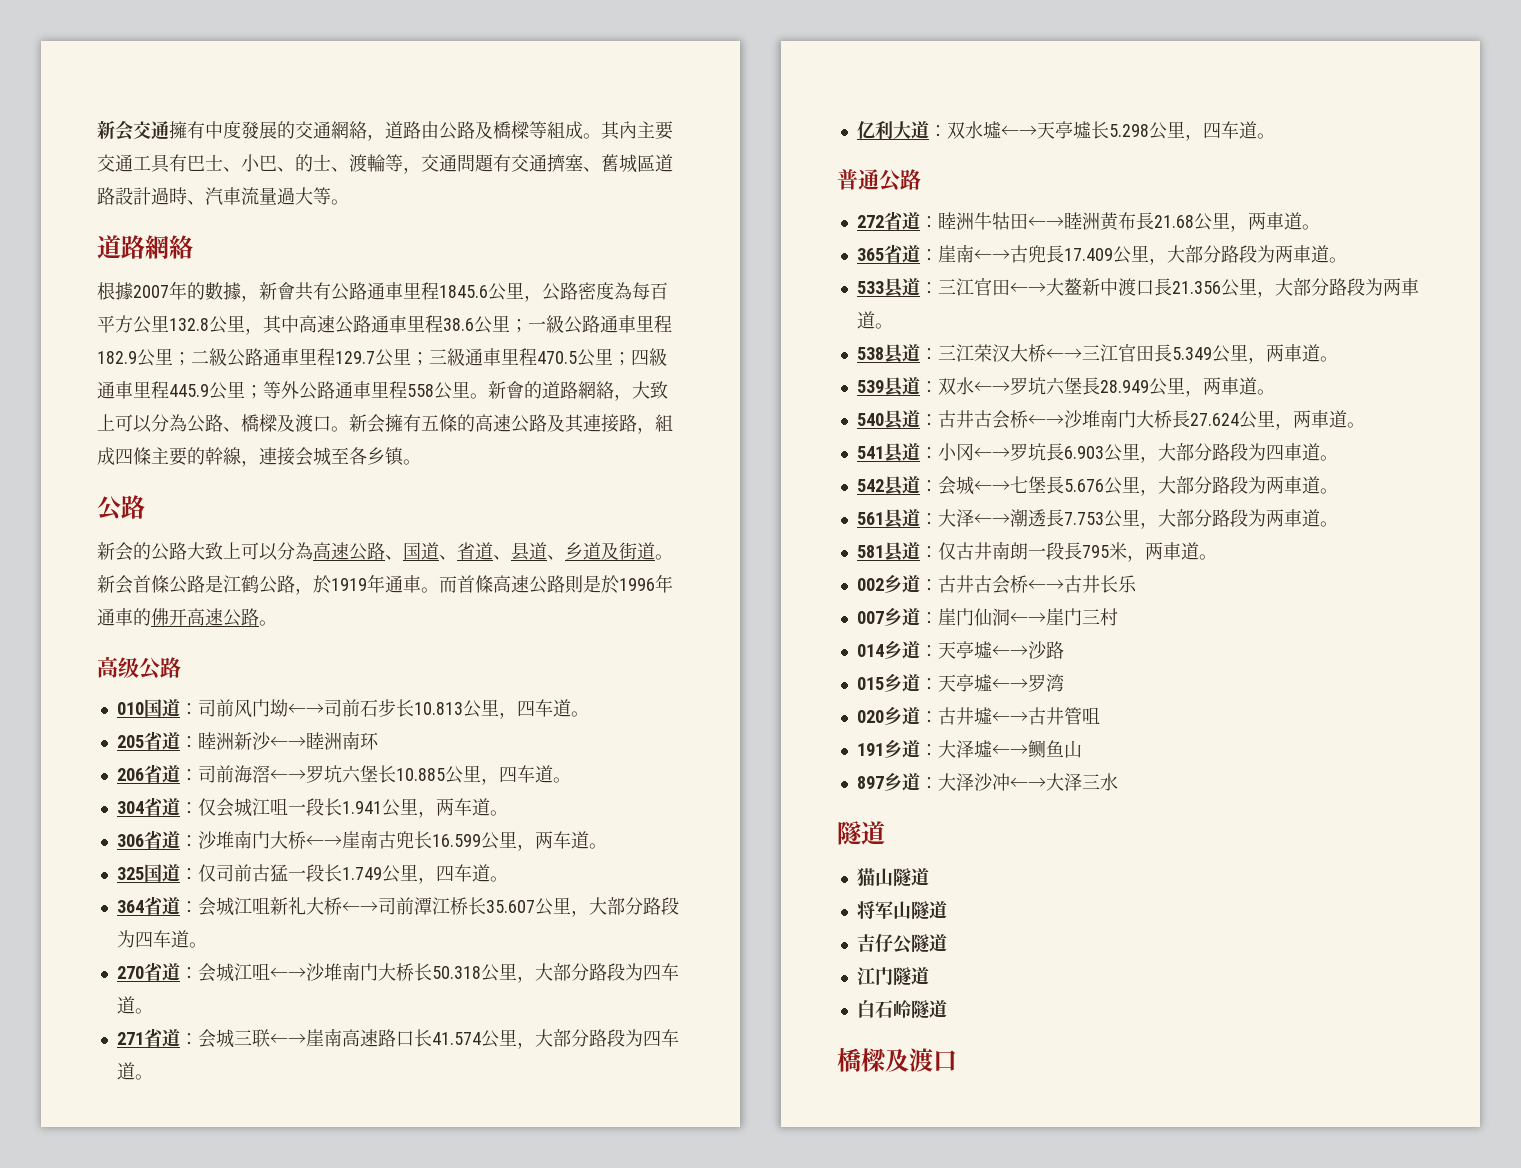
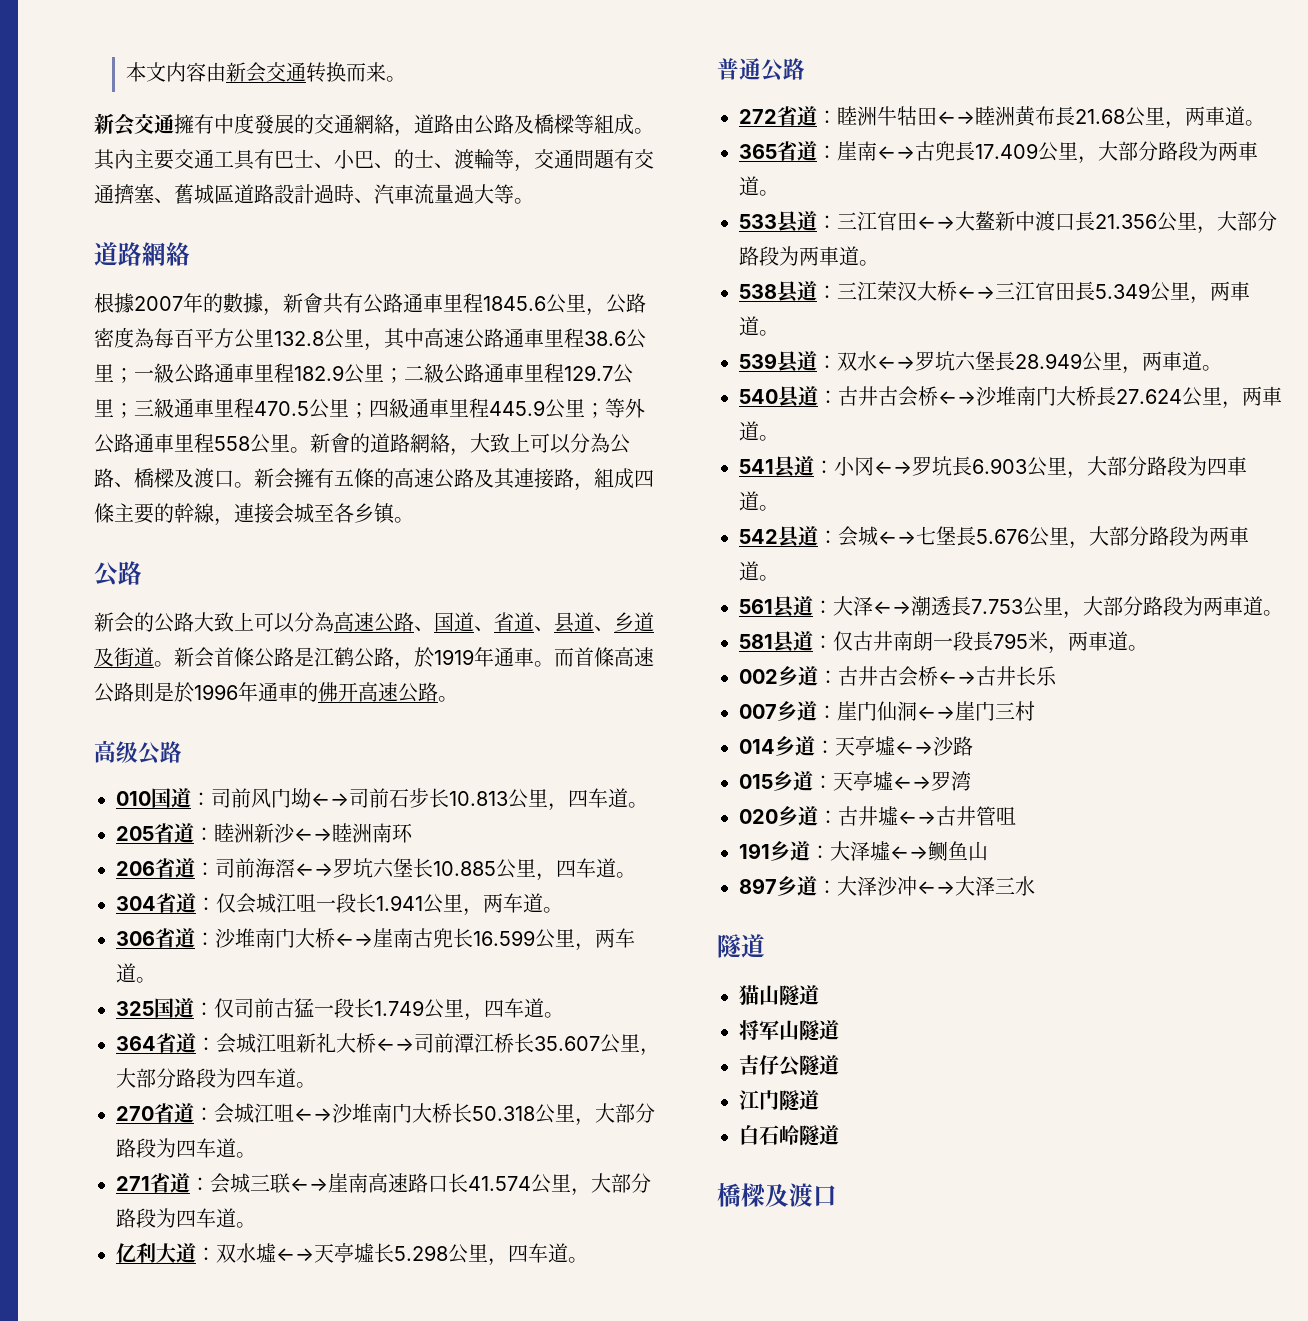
+ 本文内容由新会交通转换而来。

